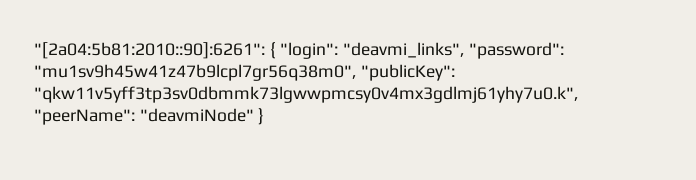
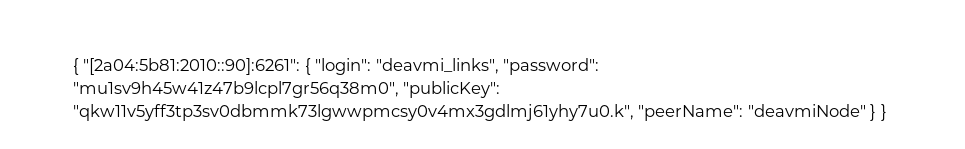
- "[2a04:5b81:2010::90]:6261": { "login": "deavmi_links", "password": "mu1sv9h45w41z47b9lcpl7gr56q38m0", "publicKey": "qkw11v5yff3tp3sv0dbmmk73lgwwpmcsy0v4mx3gdlmj61yhy7u0.k", "peerName": "deavmiNode" }
+ { "[2a04:5b81:2010::90]:6261": { "login": "deavmi_links", "password": "mu1sv9h45w41z47b9lcpl7gr56q38m0", "publicKey": "qkw11v5yff3tp3sv0dbmmk73lgwwpmcsy0v4mx3gdlmj61yhy7u0.k", "peerName": "deavmiNode" } }

